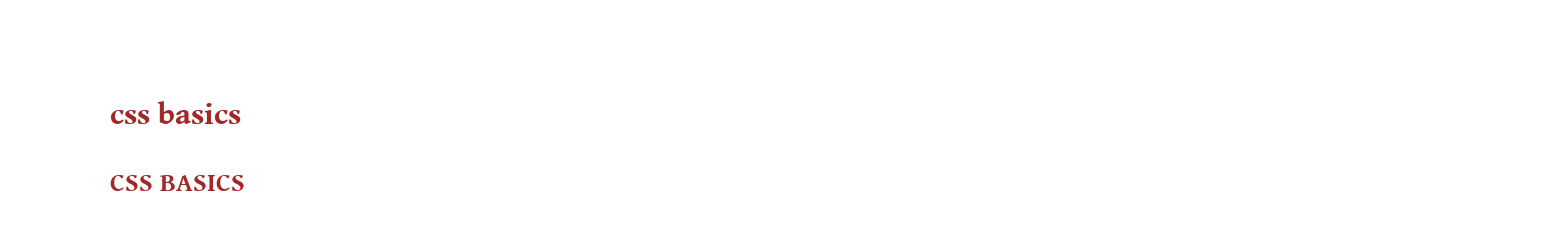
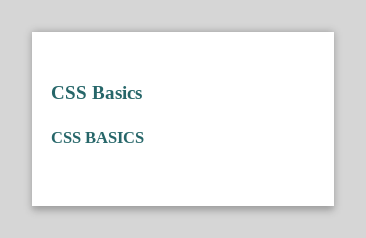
- css basics
+ CSS Basics

